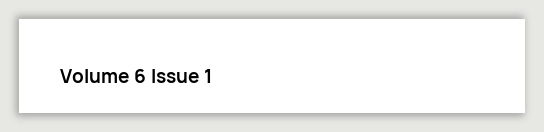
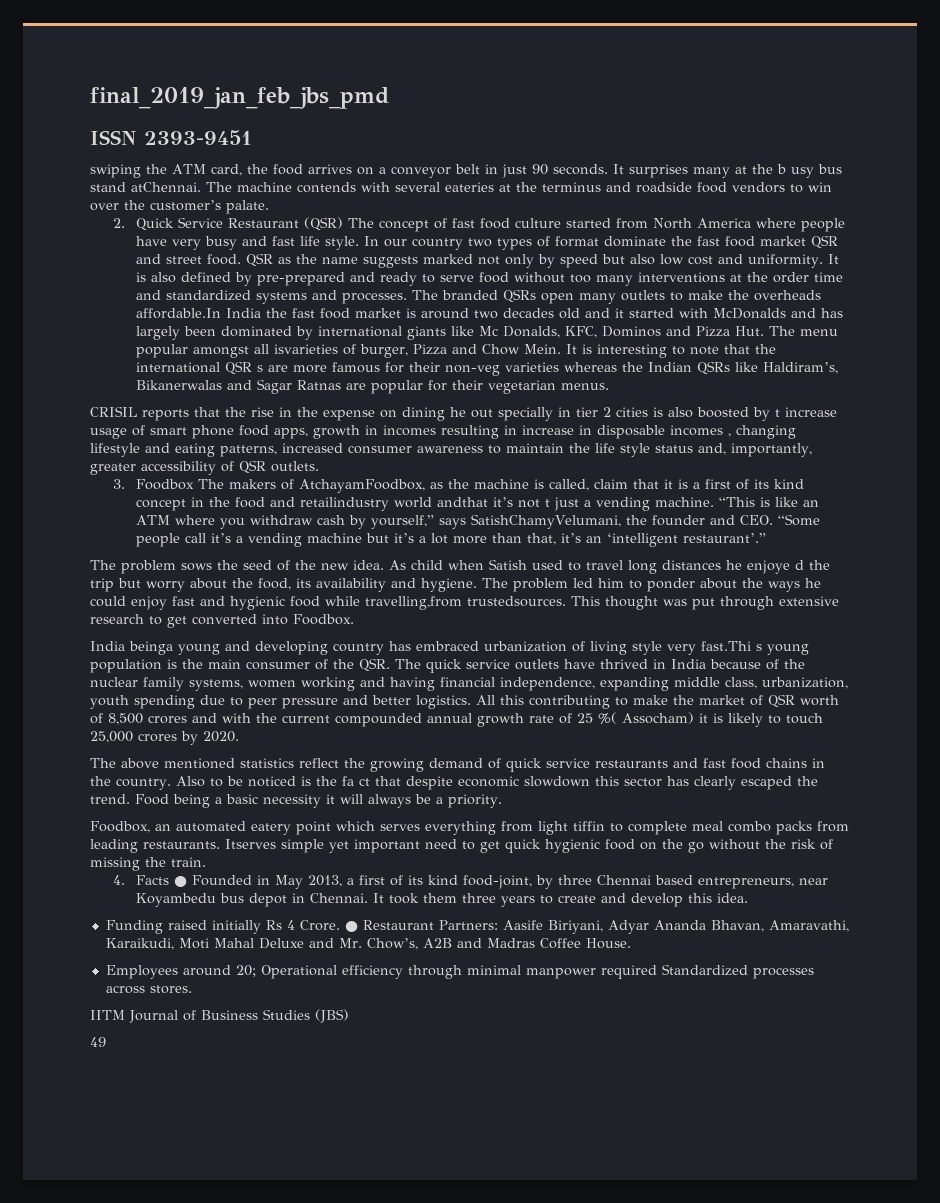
- Volume 6 Issue 1
+ final_2019_jan_feb_jbs_pmd
+ ISSN 2393-9451
+ swiping the ATM card, the food arrives on a conveyor belt in just 90 seconds. It surprises many at the b usy bus stand atChennai. The machine contends with several eateries at the terminus and roadside food vendors to win over the customer’s palate.
+ 2. Quick Service Restaurant (QSR) The concept of fast food culture started from North America where people have very busy and fast life style. In our country two types of format dominate the fast food market QSR and street food. QSR as the name suggests marked not only by speed but also low cost and uniformity. It is also defined by pre-prepared and ready to serve food without too many interventions at the order time and standardized systems and processes. The branded QSRs open many outlets to make the overheads affordable.In India the fast food market is around two decades old and it started with McDonalds and has largely been dominated by international giants like Mc Donalds, KFC, Dominos and Pizza Hut. The menu popular amongst all isvarieties of burger, Pizza and Chow Mein. It is interesting to note that the international QSR s are more famous for their non-veg varieties whereas the Indian QSRs like Haldiram’s, Bikanerwalas and Sagar Ratnas are popular for their vegetarian menus.
+ CRISIL reports that the rise in the expense on dining he out specially in tier 2 cities is also boosted by t increase usage of smart phone food apps, growth in incomes resulting in increase in disposable incomes , changing lifestyle and eating patterns, increased consumer awareness to maintain the life style status and, importantly, greater accessibility of QSR outlets.
+ 3. Foodbox The makers of AtchayamFoodbox, as the machine is called, claim that it is a first of its kind concept in the food and retailindustry world andthat it’s not t just a vending machine. “This is like an ATM where you withdraw cash by yourself,” says SatishChamyVelumani, the founder and CEO. “Some people call it’s a vending machine but it’s a lot more than that, it’s an ‘intelligent restaurant’.”
+ The problem sows the seed of the new idea. As child when Satish used to travel long distances he enjoye d the trip but worry about the food, its availability and hygiene. The problem led him to ponder about the ways he could enjoy fast and hygienic food while travelling,from trustedsources. This thought was put through extensive research to get converted into Foodbox.
+ India beinga young and developing country has embraced urbanization of living style very fast.Thi s young population is the main consumer of the QSR. The quick service outlets have thrived in India because of the nuclear family systems, women working and having financial independence, expanding middle class, urbanization, youth spending due to peer pressure and better logistics. All this contributing to make the market of QSR worth of 8,500 crores and with the current compounded annual growth rate of 25 %( Assocham) it is likely to touch 25,000 crores by 2020.
+ The above mentioned statistics reflect the growing demand of quick service restaurants and fast food chains in the country. Also to be noticed is the fa ct that despite economic slowdown this sector has clearly escaped the trend. Food being a basic necessity it will always be a priority.
+ Foodbox, an automated eatery point which serves everything from light tiffin to complete meal combo packs from leading restaurants. Itserves simple yet important need to get quick hygienic food on the go without the risk of missing the train.
+ 4. Facts ● Founded in May 2013, a first of its kind food-joint, by three Chennai based entrepreneurs, near Koyambedu bus depot in Chennai. It took them three years to create and develop this idea.
+ Funding raised initially Rs 4 Crore. ● Restaurant Partners: Aasife Biriyani, Adyar Ananda Bhavan, Amaravathi, Karaikudi, Moti Mahal Deluxe and Mr. Chow’s, A2B and Madras Coffee House.
+ Employees around 20; Operational efficiency through minimal manpower required Standardized processes across stores.
+ IITM Journal of Business Studies (JBS)
+ 49

